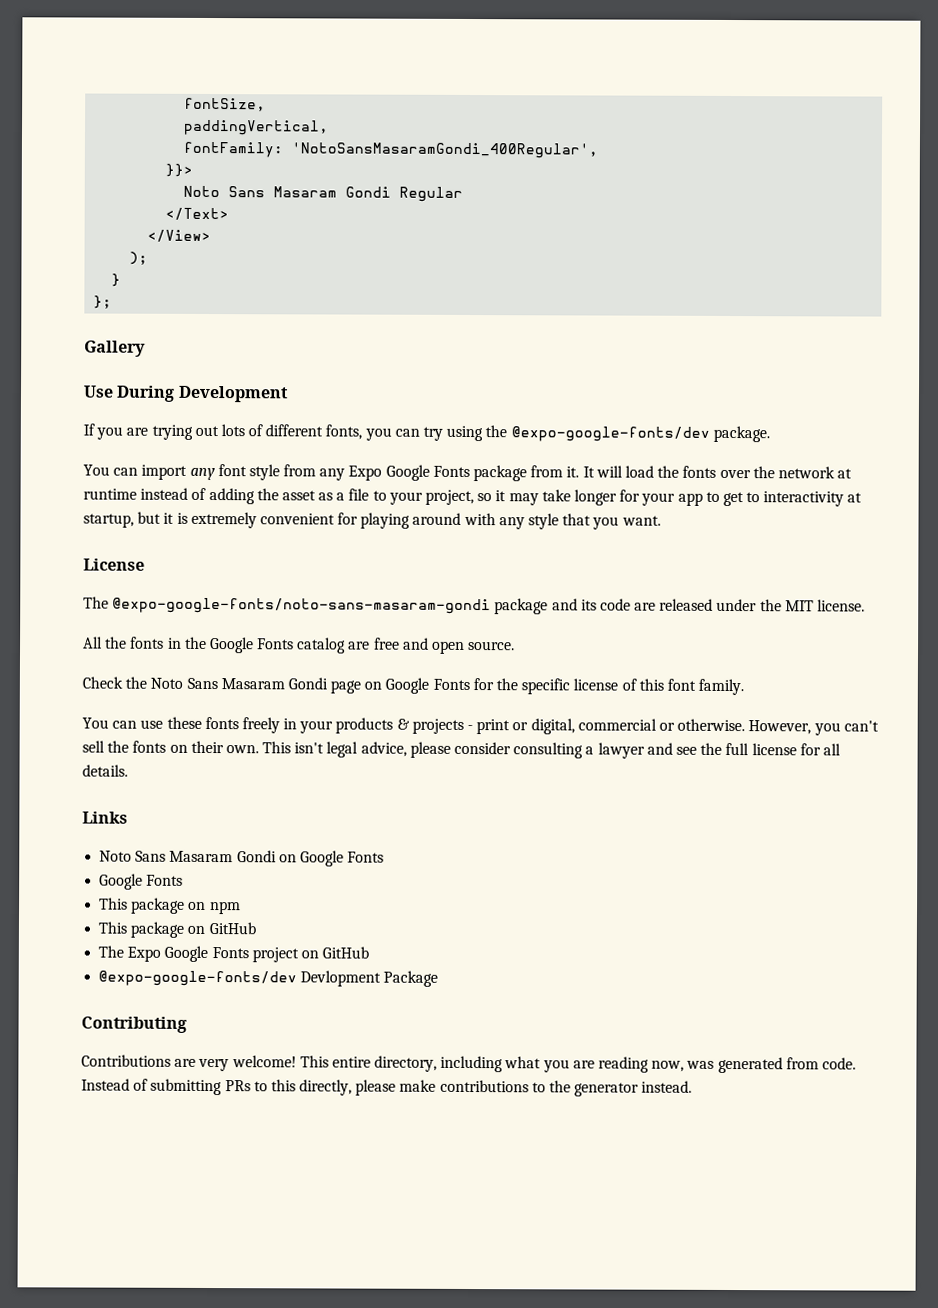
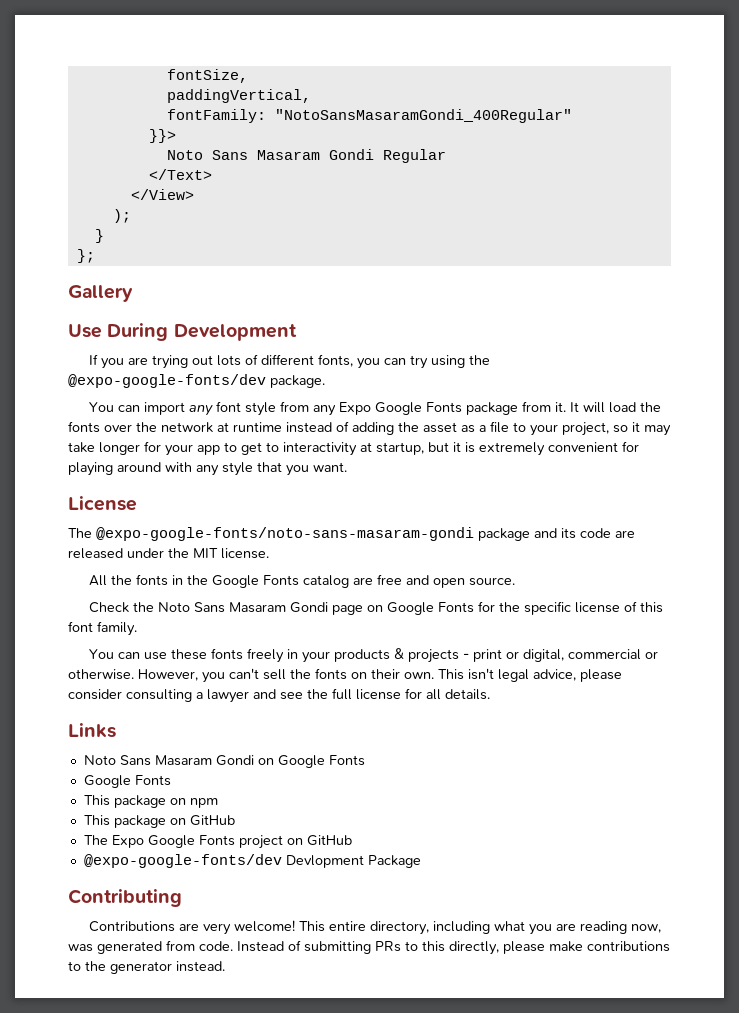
- fontFamily: 'NotoSansMasaramGondi_400Regular',
+ fontFamily: "NotoSansMasaramGondi_400Regular"

